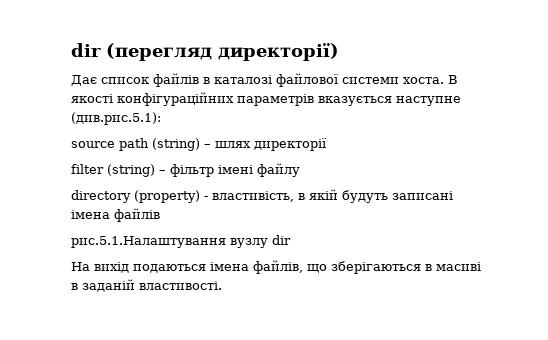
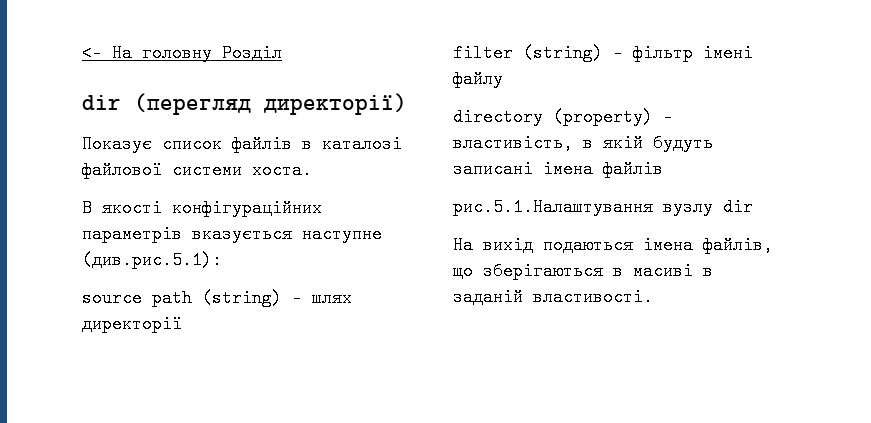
+ <- На головну Розділ
- Дає список файлів в каталозі файлової системи хоста. В якості конфігураційних параметрів вказується наступне (див.рис.5.1):
+ Показує список файлів в каталозі файлової системи хоста.
+ В якості конфігураційних параметрів вказується наступне (див.рис.5.1):

